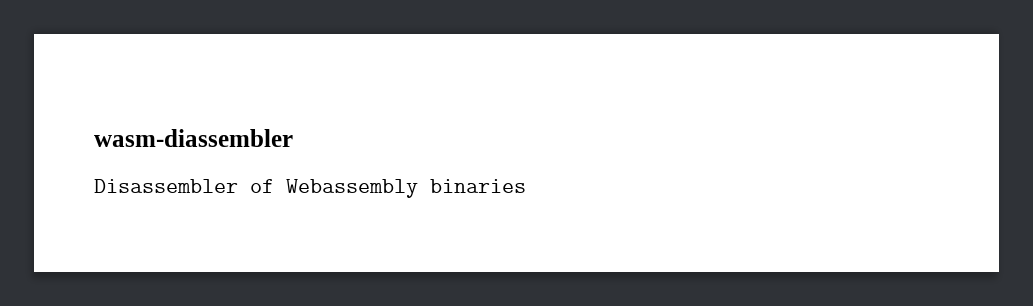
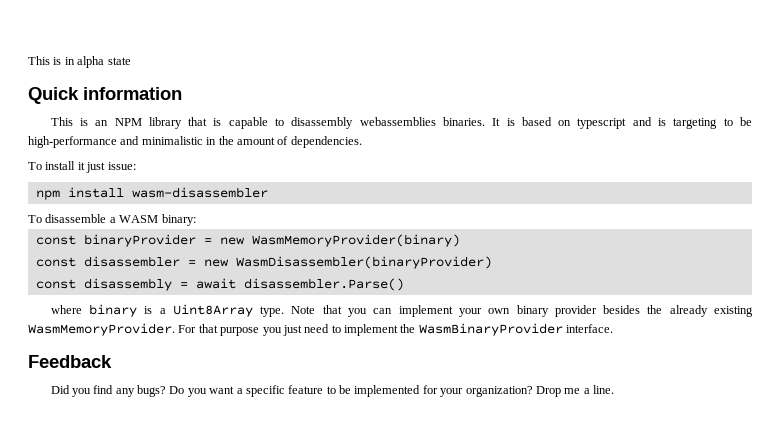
- wasm-diassembler
- Disassembler of Webassembly binaries
+ This is in alpha state
+ Quick information
+ This is an NPM library that is capable to disassembly webassemblies binaries. It is based on typescript and is targeting to be high-performance and minimalistic in the amount of dependencies.
+ To install it just issue:
+ npm install wasm-disassembler
+ To disassemble a WASM binary:
+ const binaryProvider = new WasmMemoryProvider(binary)
+ const disassembler = new WasmDisassembler(binaryProvider)
+ const disassembly = await disassembler.Parse()
+ where binary is a Uint8Array type. Note that you can implement your own binary provider besides the already existing WasmMemoryProvider. For that purpose you just need to implement the WasmBinaryProvider interface.
+ Feedback
+ Did you find any bugs? Do you want a specific feature to be implemented for your organization? Drop me a line.

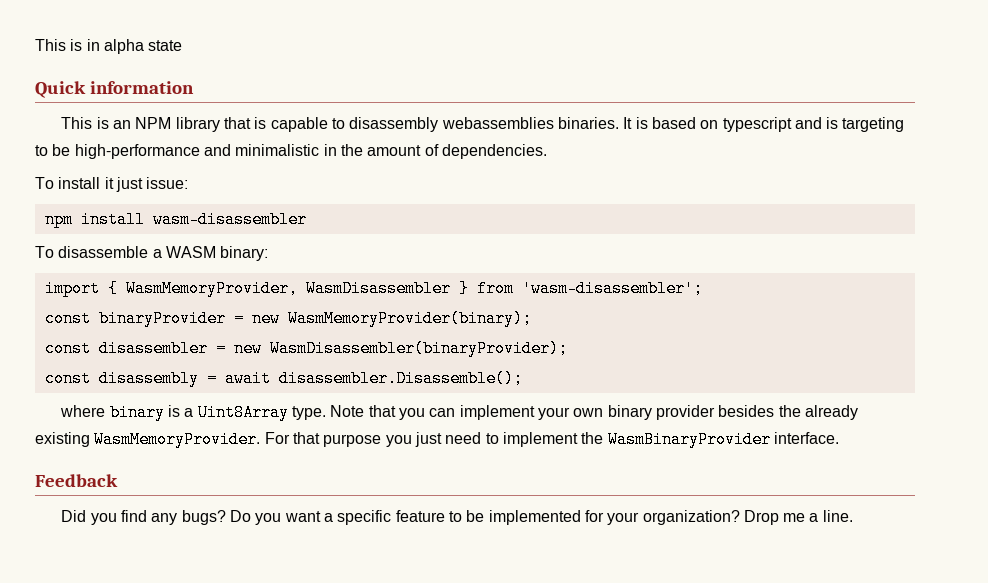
+ import { WasmMemoryProvider, WasmDisassembler } from 'wasm-disassembler';
- const binaryProvider = new WasmMemoryProvider(binary)
+ const binaryProvider = new WasmMemoryProvider(binary);
- const disassembler = new WasmDisassembler(binaryProvider)
+ const disassembler = new WasmDisassembler(binaryProvider);
- const disassembly = await disassembler.Parse()
+ const disassembly = await disassembler.Disassemble();

